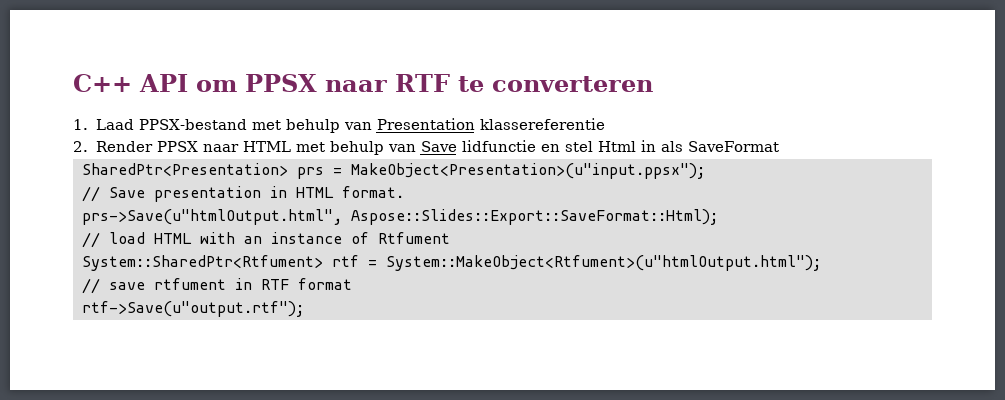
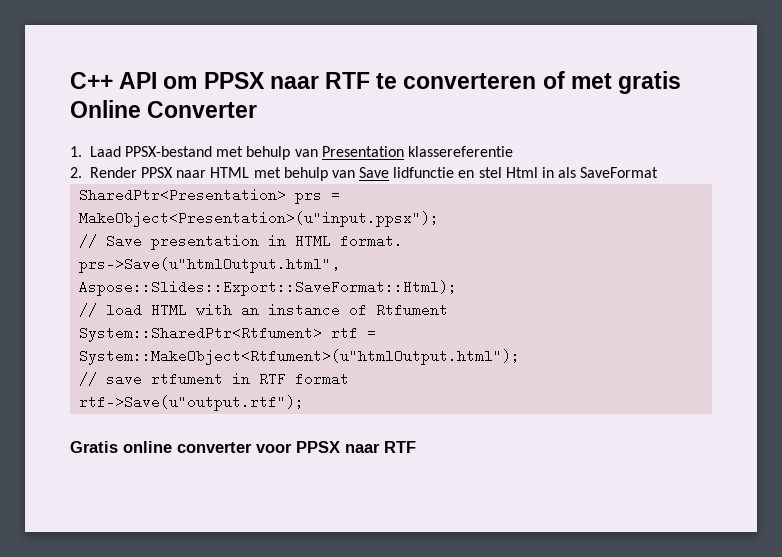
- C++ API om PPSX naar RTF te converteren
+ C++ API om PPSX naar RTF te converteren of met gratis Online Converter
+ Gratis online converter voor PPSX naar RTF

